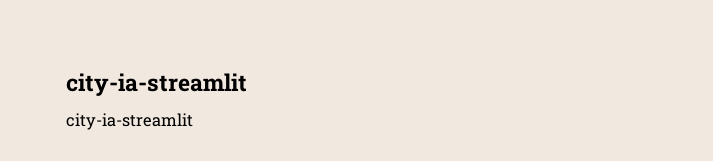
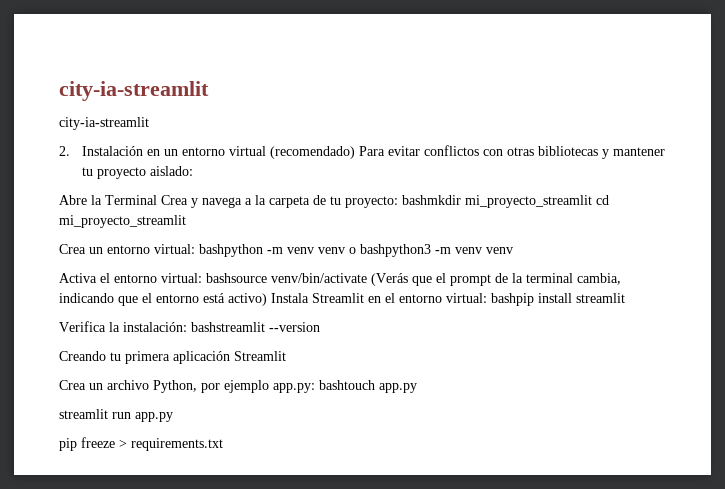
+ 2. Instalación en un entorno virtual (recomendado) Para evitar conflictos con otras bibliotecas y mantener tu proyecto aislado:
+ Abre la Terminal Crea y navega a la carpeta de tu proyecto: bashmkdir mi_proyecto_streamlit cd mi_proyecto_streamlit
+ Crea un entorno virtual: bashpython -m venv venv o bashpython3 -m venv venv
+ Activa el entorno virtual: bashsource venv/bin/activate (Verás que el prompt de la terminal cambia, indicando que el entorno está activo) Instala Streamlit en el entorno virtual: bashpip install streamlit
+ Verifica la instalación: bashstreamlit --version
+ Creando tu primera aplicación Streamlit
+ Crea un archivo Python, por ejemplo app.py: bashtouch app.py
+ streamlit run app.py
+ pip freeze > requirements.txt

